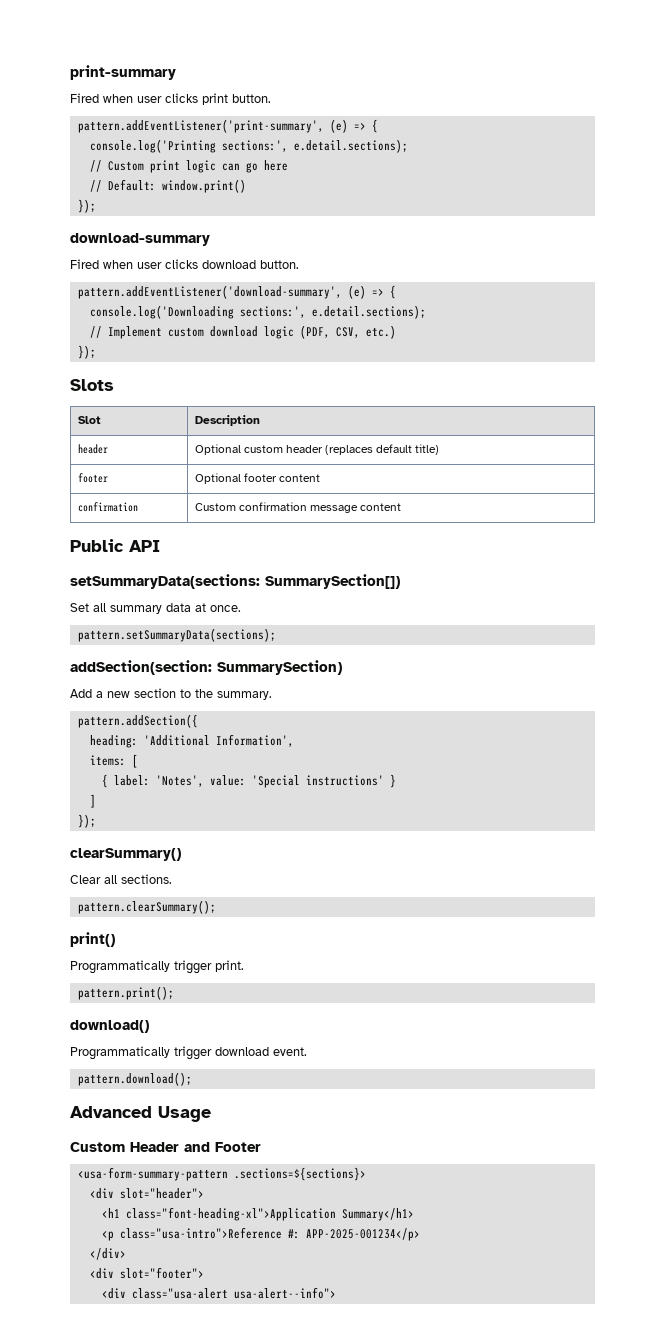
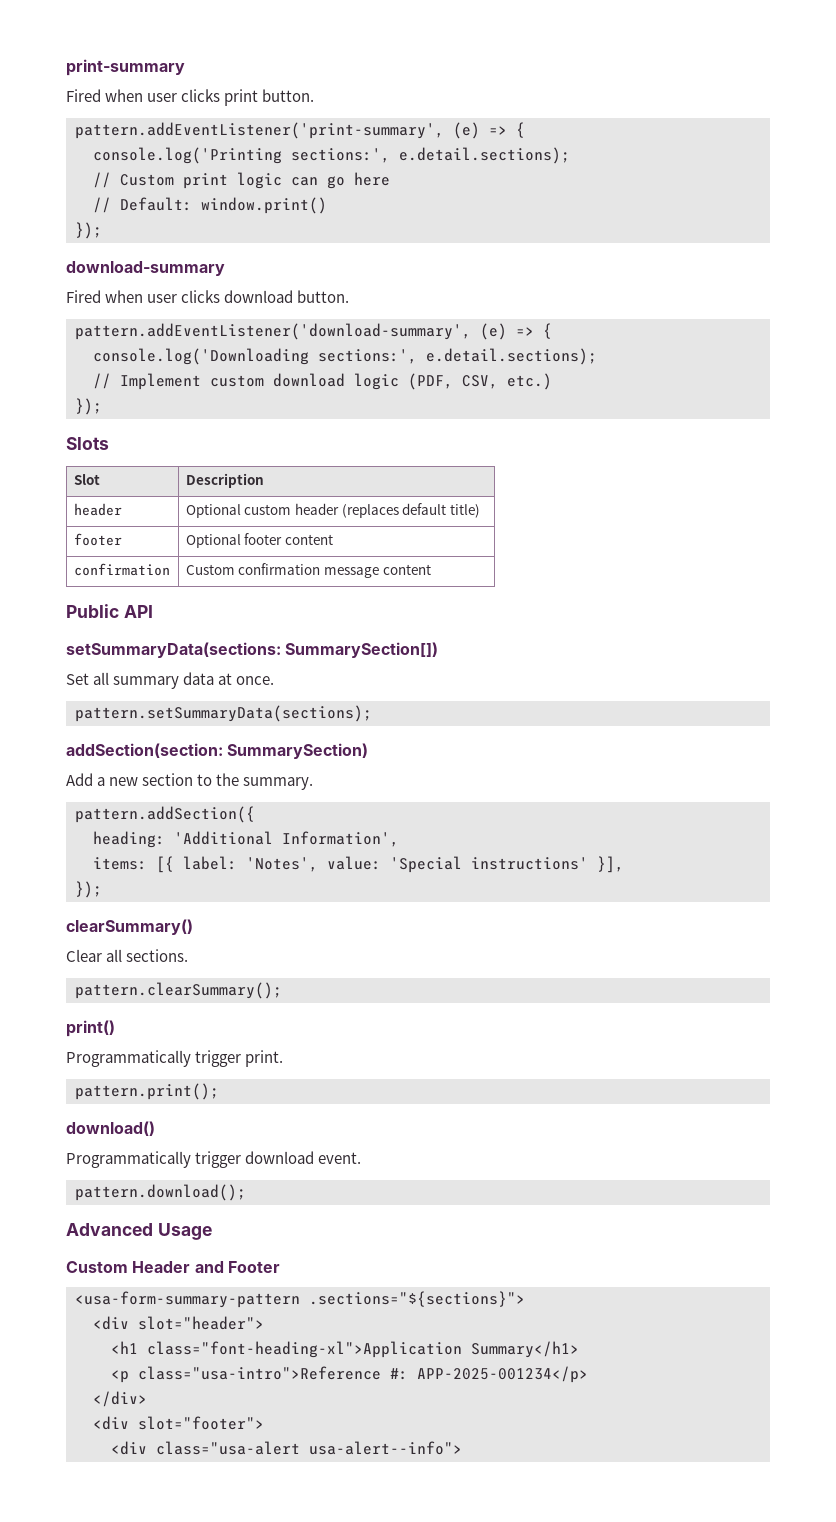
- items: [
- { label: 'Notes', value: 'Special instructions' }
- ]
+ items: [{ label: 'Notes', value: 'Special instructions' }],
- <usa-form-summary-pattern .sections=${sections}>
+ <usa-form-summary-pattern .sections="${sections}">

